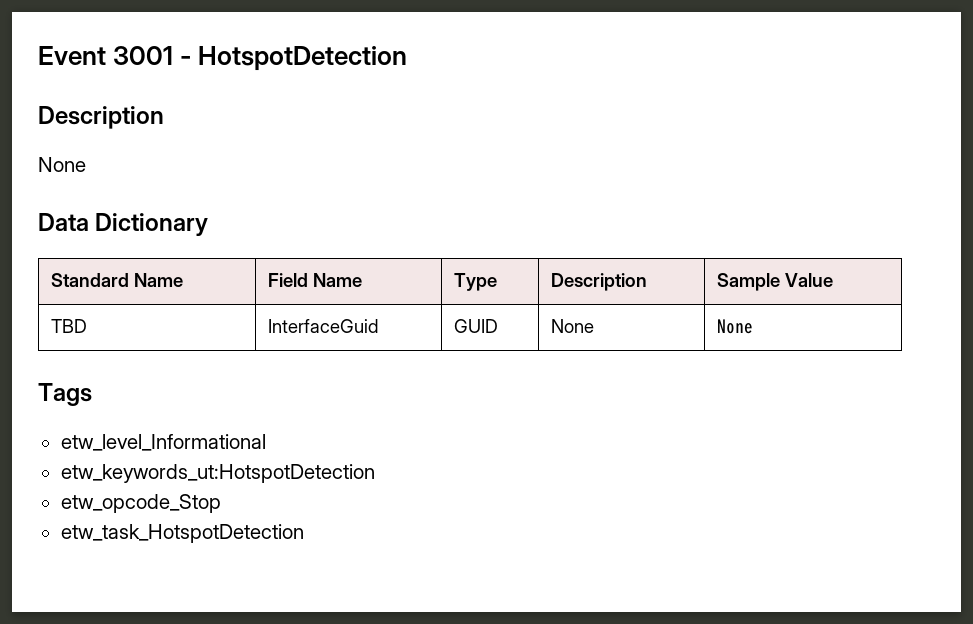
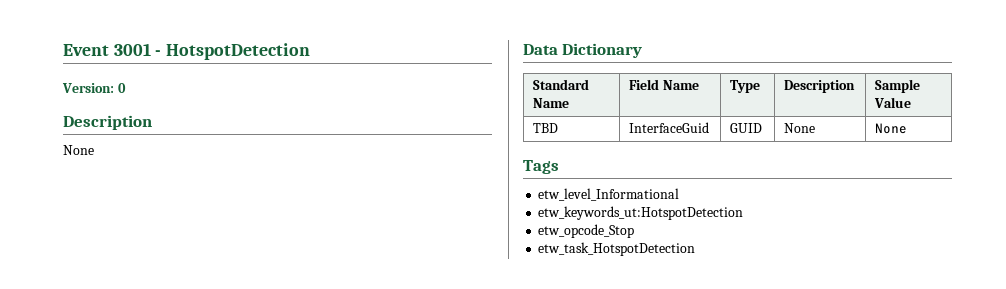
+ Version: 0

